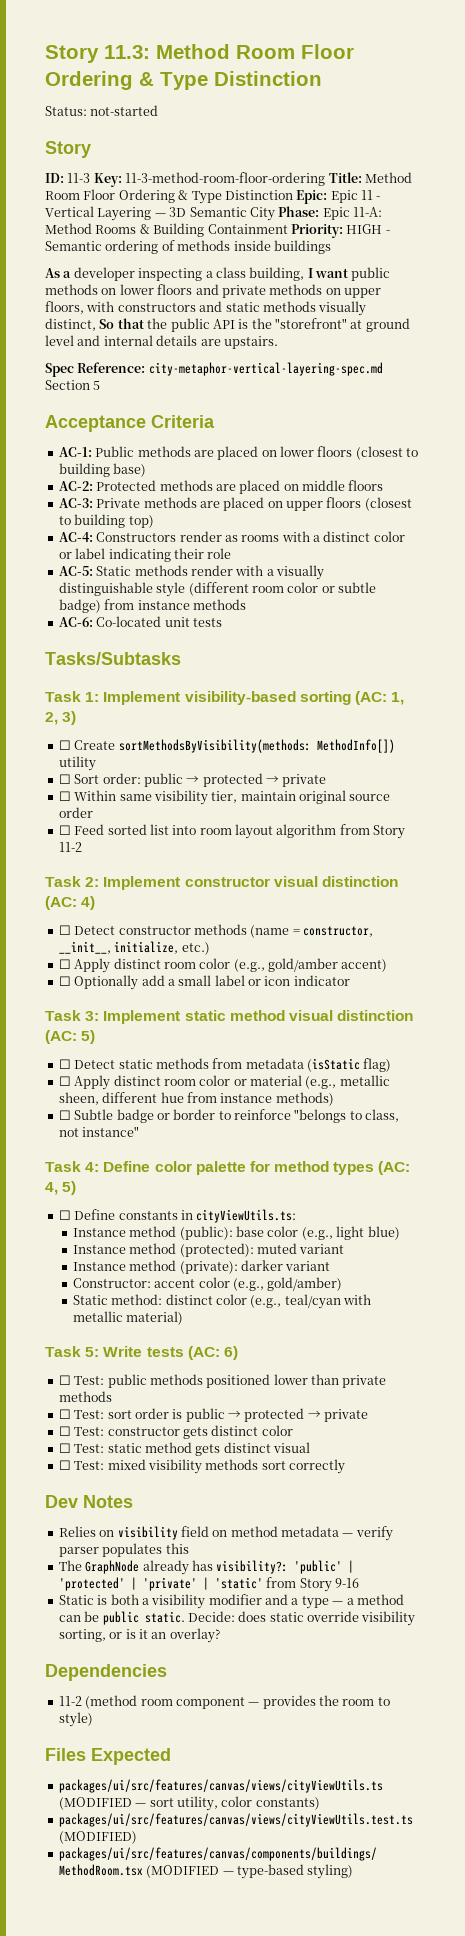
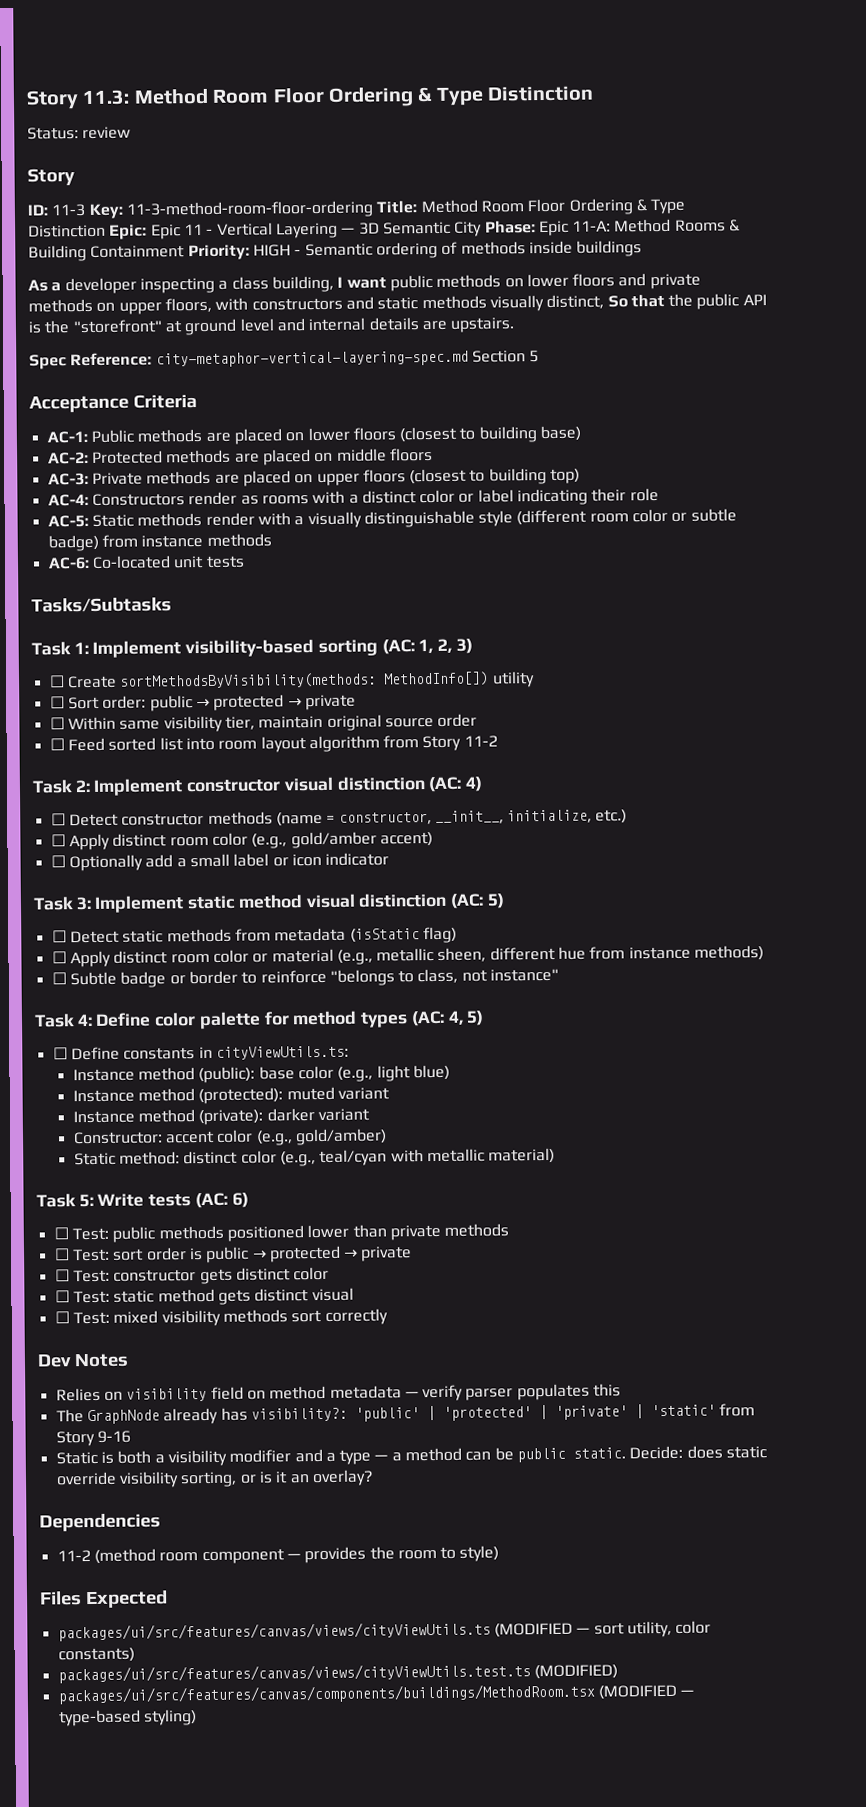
- Status: not-started
+ Status: review

